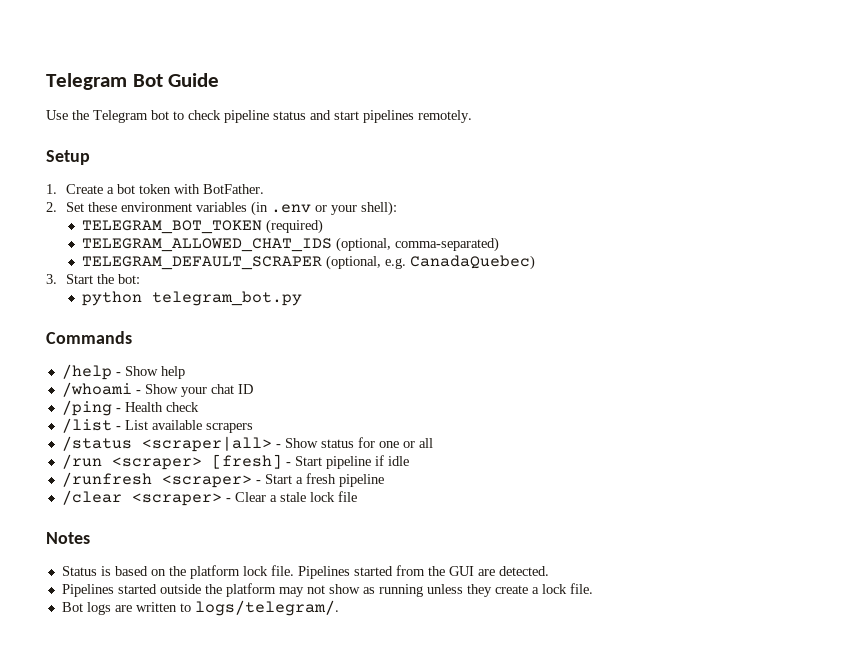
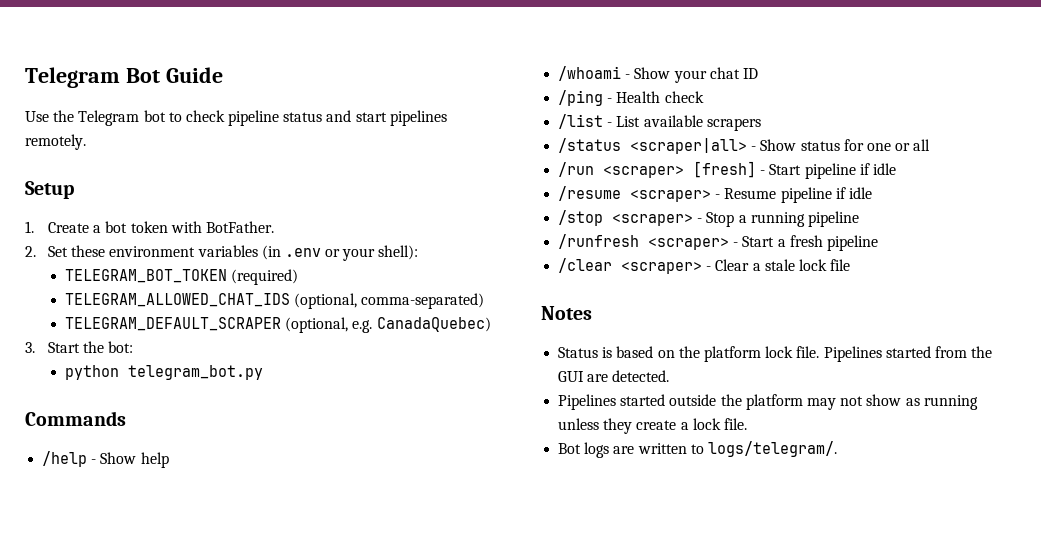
+ /resume <scraper> - Resume pipeline if idle
+ /stop <scraper> - Stop a running pipeline

